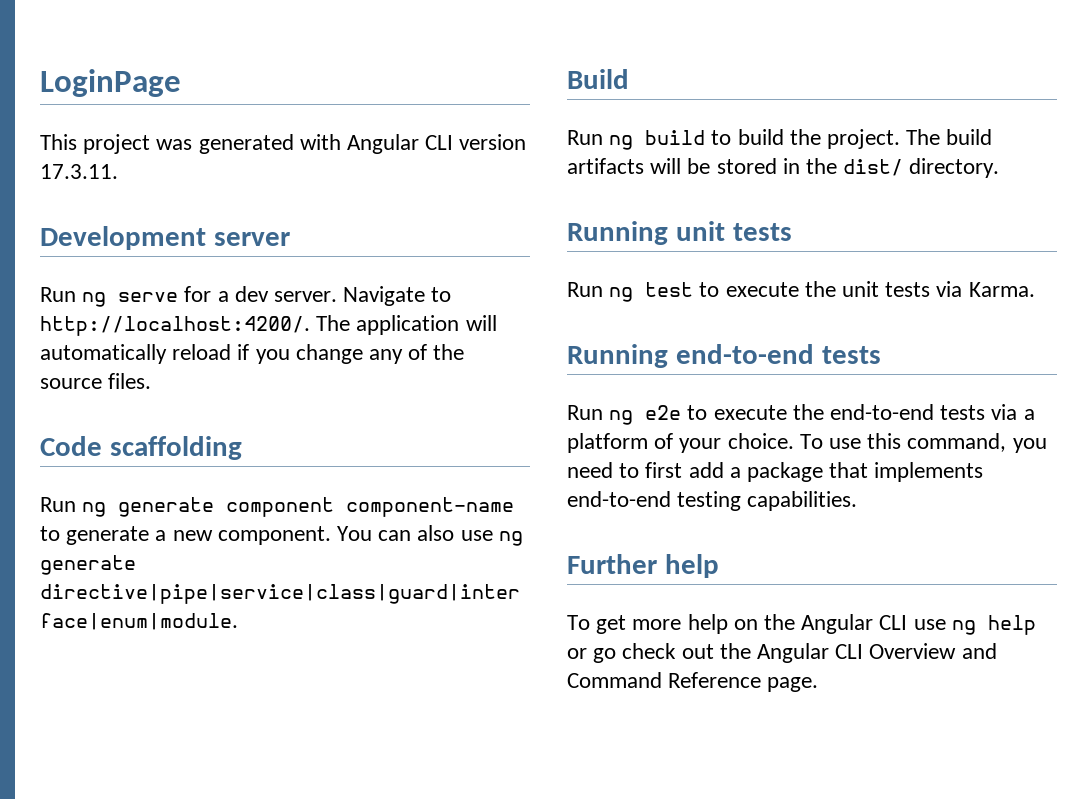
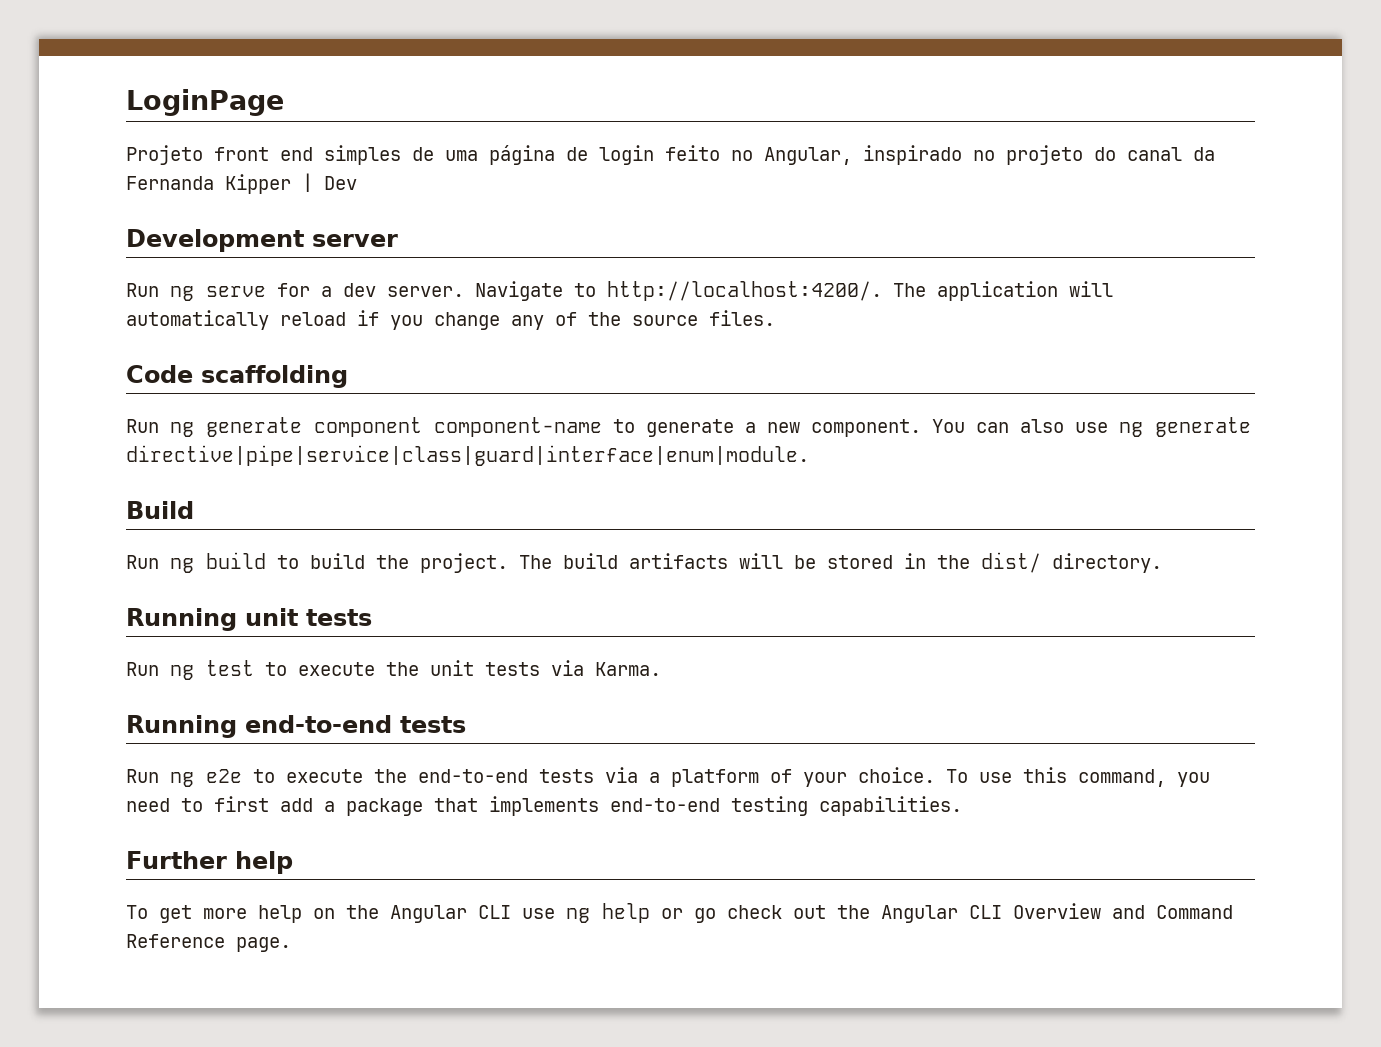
- This project was generated with Angular CLI version 17.3.11.
+ Projeto front end simples de uma página de login feito no Angular, inspirado no projeto do canal da Fernanda Kipper | Dev

